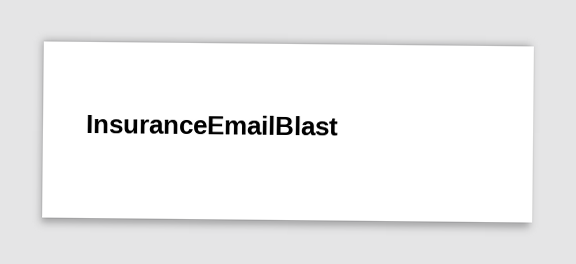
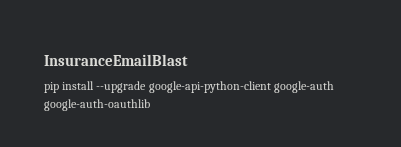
+ pip install --upgrade google-api-python-client google-auth google-auth-oauthlib

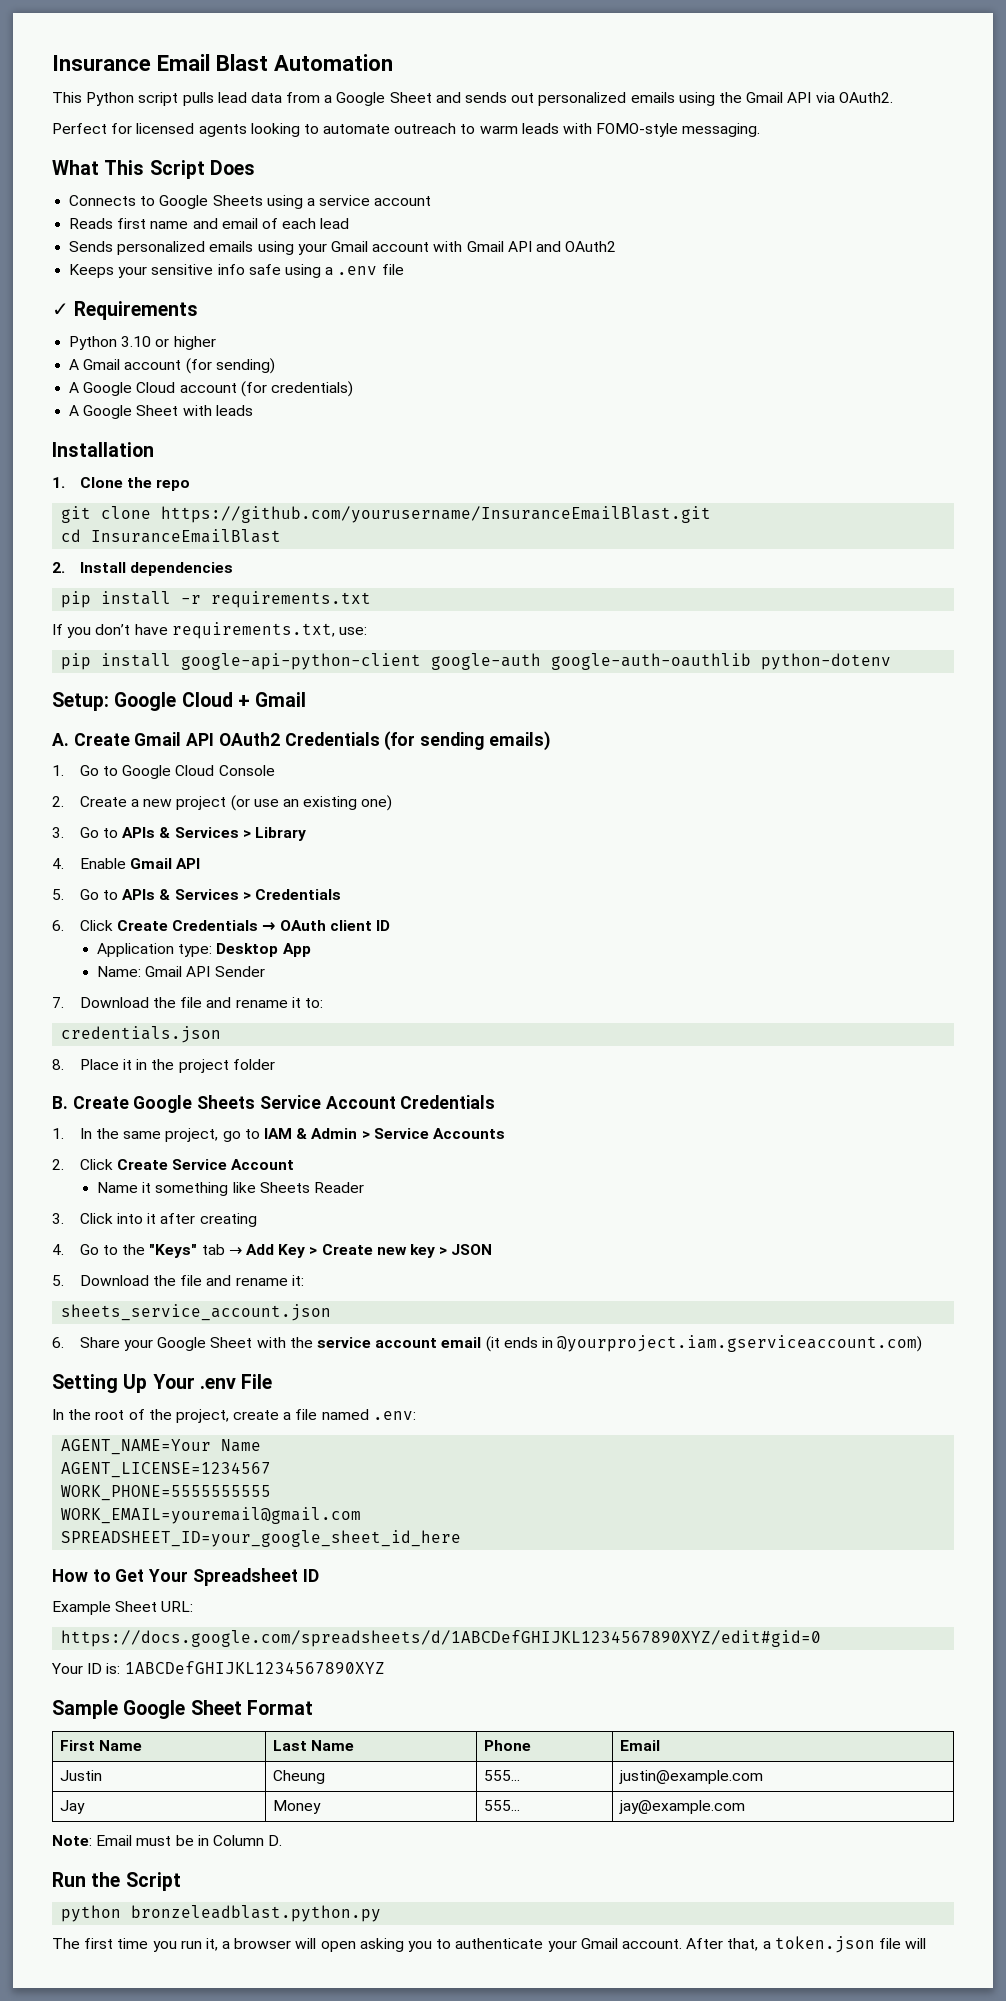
- InsuranceEmailBlast
- pip install --upgrade google-api-python-client google-auth google-auth-oauthlib
+ Insurance Email Blast Automation
+ This Python script pulls lead data from a Google Sheet and sends out personalized emails using the Gmail API via OAuth2.
+ Perfect for licensed agents looking to automate outreach to warm leads with FOMO-style messaging.
+ What This Script Does
+ Connects to Google Sheets using a service account
+ Reads first name and email of each lead
+ Sends personalized emails using your Gmail account with Gmail API and OAuth2
+ Keeps your sensitive info safe using a .env file
+ ✓ Requirements
+ Python 3.10 or higher
+ A Gmail account (for sending)
+ A Google Cloud account (for credentials)
+ A Google Sheet with leads
+ Installation
+ 1. Clone the repo
+ git clone https://github.com/yourusername/InsuranceEmailBlast.git
+ cd InsuranceEmailBlast
+ 2. Install dependencies
+ pip install -r requirements.txt
+ If you don’t have requirements.txt, use:
+ pip install google-api-python-client google-auth google-auth-oauthlib python-dotenv
+ Setup: Google Cloud + Gmail
+ A. Create Gmail API OAuth2 Credentials (for sending emails)
+ 1. Go to Google Cloud Console
+ 2. Create a new project (or use an existing one)
+ 3. Go to APIs & Services > Library
+ 4. Enable Gmail API
+ 5. Go to APIs & Services > Credentials
+ 6. Click Create Credentials → OAuth client ID
+ Application type: Desktop App
+ Name: Gmail API Sender
+ 7. Download the file and rename it to:
+ credentials.json
+ 8. Place it in the project folder
+ B. Create Google Sheets Service Account Credentials
+ 1. In the same project, go to IAM & Admin > Service Accounts
+ 2. Click Create Service Account
+ Name it something like Sheets Reader
+ 3. Click into it after creating
+ 4. Go to the "Keys" tab → Add Key > Create new key > JSON
+ 5. Download the file and rename it:
+ sheets_service_account.json
+ 6. Share your Google Sheet with the service account email (it ends in @yourproject.iam.gserviceaccount.com)
+ Setting Up Your .env File
+ In the root of the project, create a file named .env:
+ AGENT_NAME=Your Name
+ AGENT_LICENSE=1234567
+ WORK_PHONE=5555555555
+ WORK_EMAIL=youremail@gmail.com
+ SPREADSHEET_ID=your_google_sheet_id_here
+ How to Get Your Spreadsheet ID
+ Example Sheet URL:
+ https://docs.google.com/spreadsheets/d/1ABCDefGHIJKL1234567890XYZ/edit#gid=0
+ Your ID is: 1ABCDefGHIJKL1234567890XYZ
+ Sample Google Sheet Format
+ First Name | Last Name | Phone | Email
+ Justin | Cheung | 555... | justin@example.com
+ Jay | Money | 555... | jay@example.com
+ Note: Email must be in Column D.
+ Run the Script
+ python bronzeleadblast.python.py
+ The first time you run it, a browser will open asking you to authenticate your Gmail account. After that, a token.json file will

